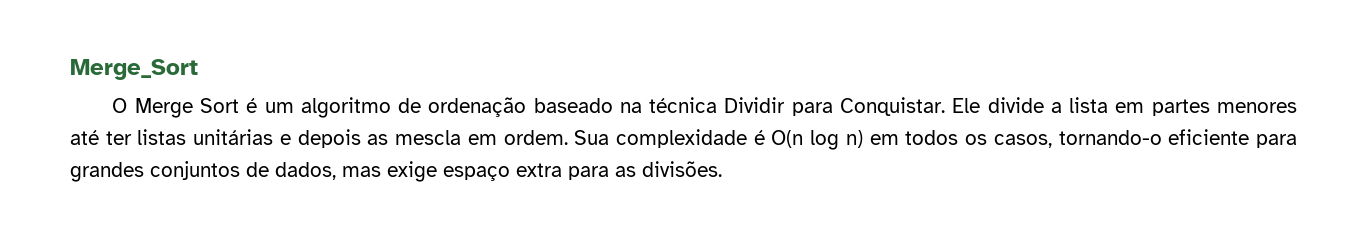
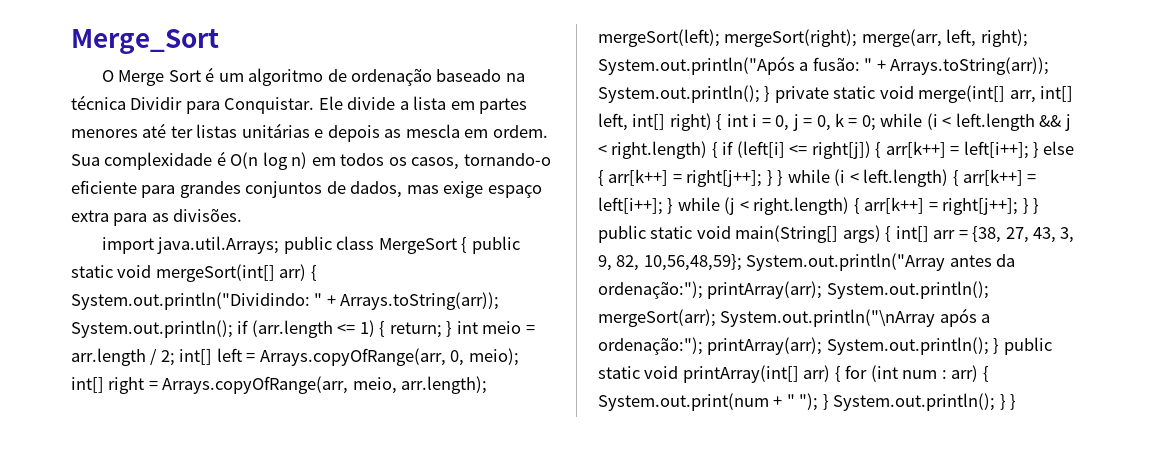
+ import java.util.Arrays; public class MergeSort { public static void mergeSort(int[] arr) { System.out.println("Dividindo: " + Arrays.toString(arr)); System.out.println(); if (arr.length <= 1) { return; } int meio = arr.length / 2; int[] left = Arrays.copyOfRange(arr, 0, meio); int[] right = Arrays.copyOfRange(arr, meio, arr.length); mergeSort(left); mergeSort(right); merge(arr, left, right); System.out.println("Após a fusão: " + Arrays.toString(arr)); System.out.println(); } private static void merge(int[] arr, int[] left, int[] right) { int i = 0, j = 0, k = 0; while (i < left.length && j < right.length) { if (left[i] <= right[j]) { arr[k++] = left[i++]; } else { arr[k++] = right[j++]; } } while (i < left.length) { arr[k++] = left[i++]; } while (j < right.length) { arr[k++] = right[j++]; } } public static void main(String[] args) { int[] arr = {38, 27, 43, 3, 9, 82, 10,56,48,59}; System.out.println("Array antes da ordenação:"); printArray(arr); System.out.println(); mergeSort(arr); System.out.println("\nArray após a ordenação:"); printArray(arr); System.out.println(); } public static void printArray(int[] arr) { for (int num : arr) { System.out.print(num + " "); } System.out.println(); } }

